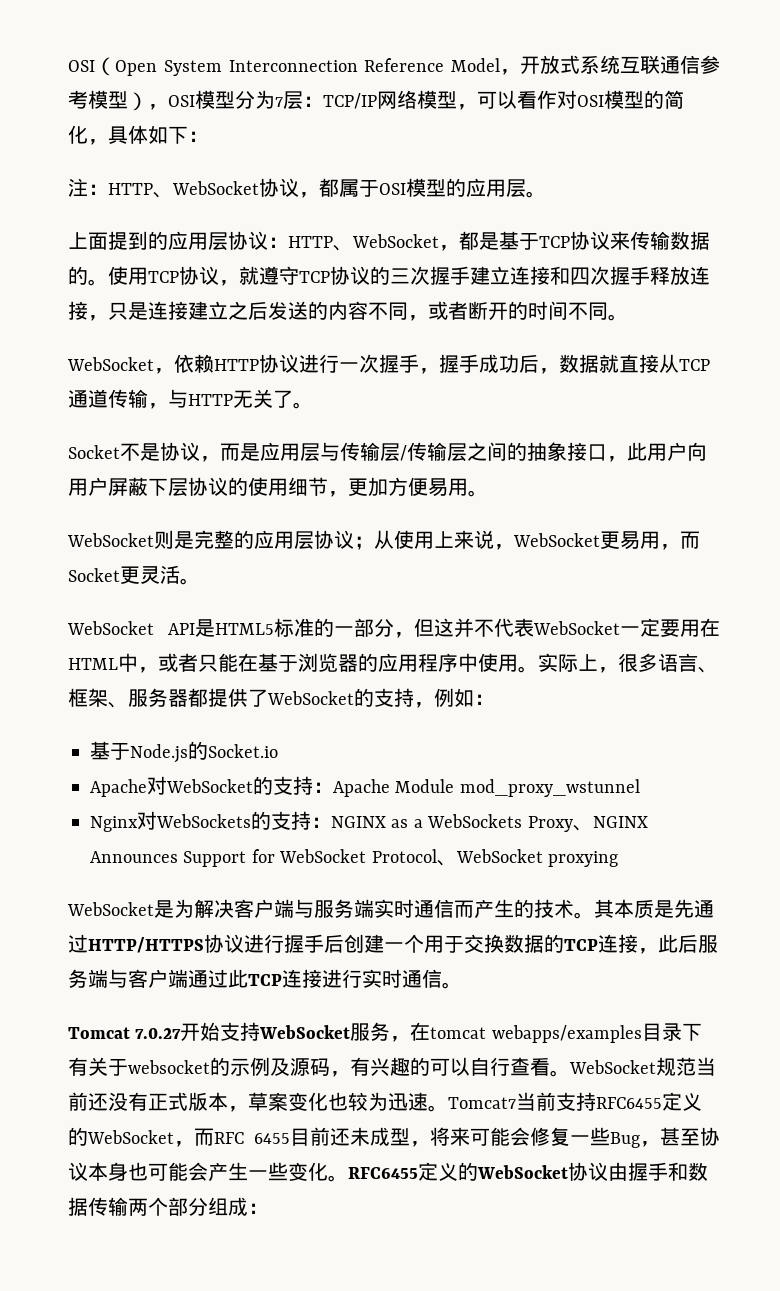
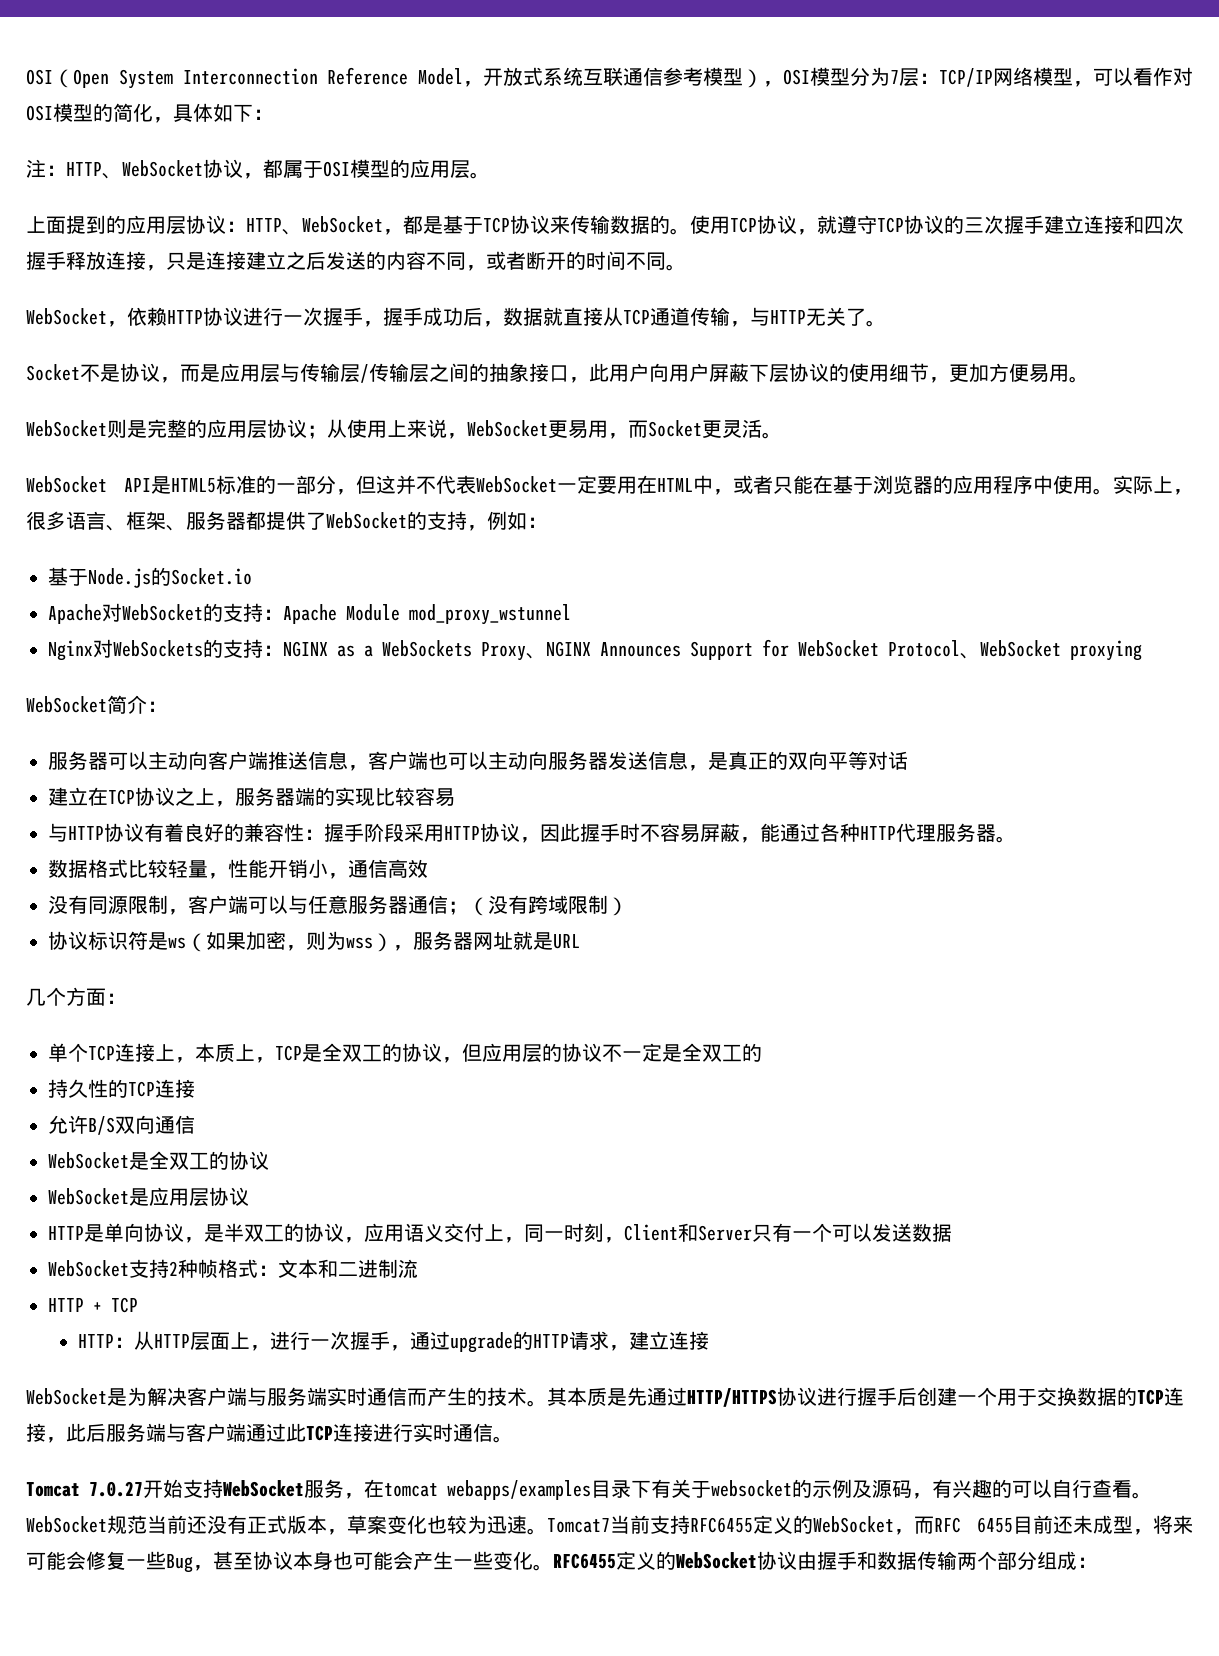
+ WebSocket简介：
+ 服务器可以主动向客户端推送信息，客户端也可以主动向服务器发送信息，是真正的双向平等对话
+ 建立在TCP协议之上，服务器端的实现比较容易
+ 与HTTP协议有着良好的兼容性：握手阶段采用HTTP协议，因此握手时不容易屏蔽，能通过各种HTTP代理服务器。
+ 数据格式比较轻量，性能开销小，通信高效
+ 没有同源限制，客户端可以与任意服务器通信；（没有跨域限制）
+ 协议标识符是ws（如果加密，则为wss），服务器网址就是URL
+ 几个方面：
+ 单个TCP连接上，本质上，TCP是全双工的协议，但应用层的协议不一定是全双工的
+ 持久性的TCP连接
+ 允许B/S双向通信
+ WebSocket是全双工的协议
+ WebSocket是应用层协议
+ HTTP是单向协议，是半双工的协议，应用语义交付上，同一时刻，Client和Server只有一个可以发送数据
+ WebSocket支持2种帧格式：文本和二进制流
+ HTTP + TCP
+ HTTP：从HTTP层面上，进行一次握手，通过upgrade的HTTP请求，建立连接

